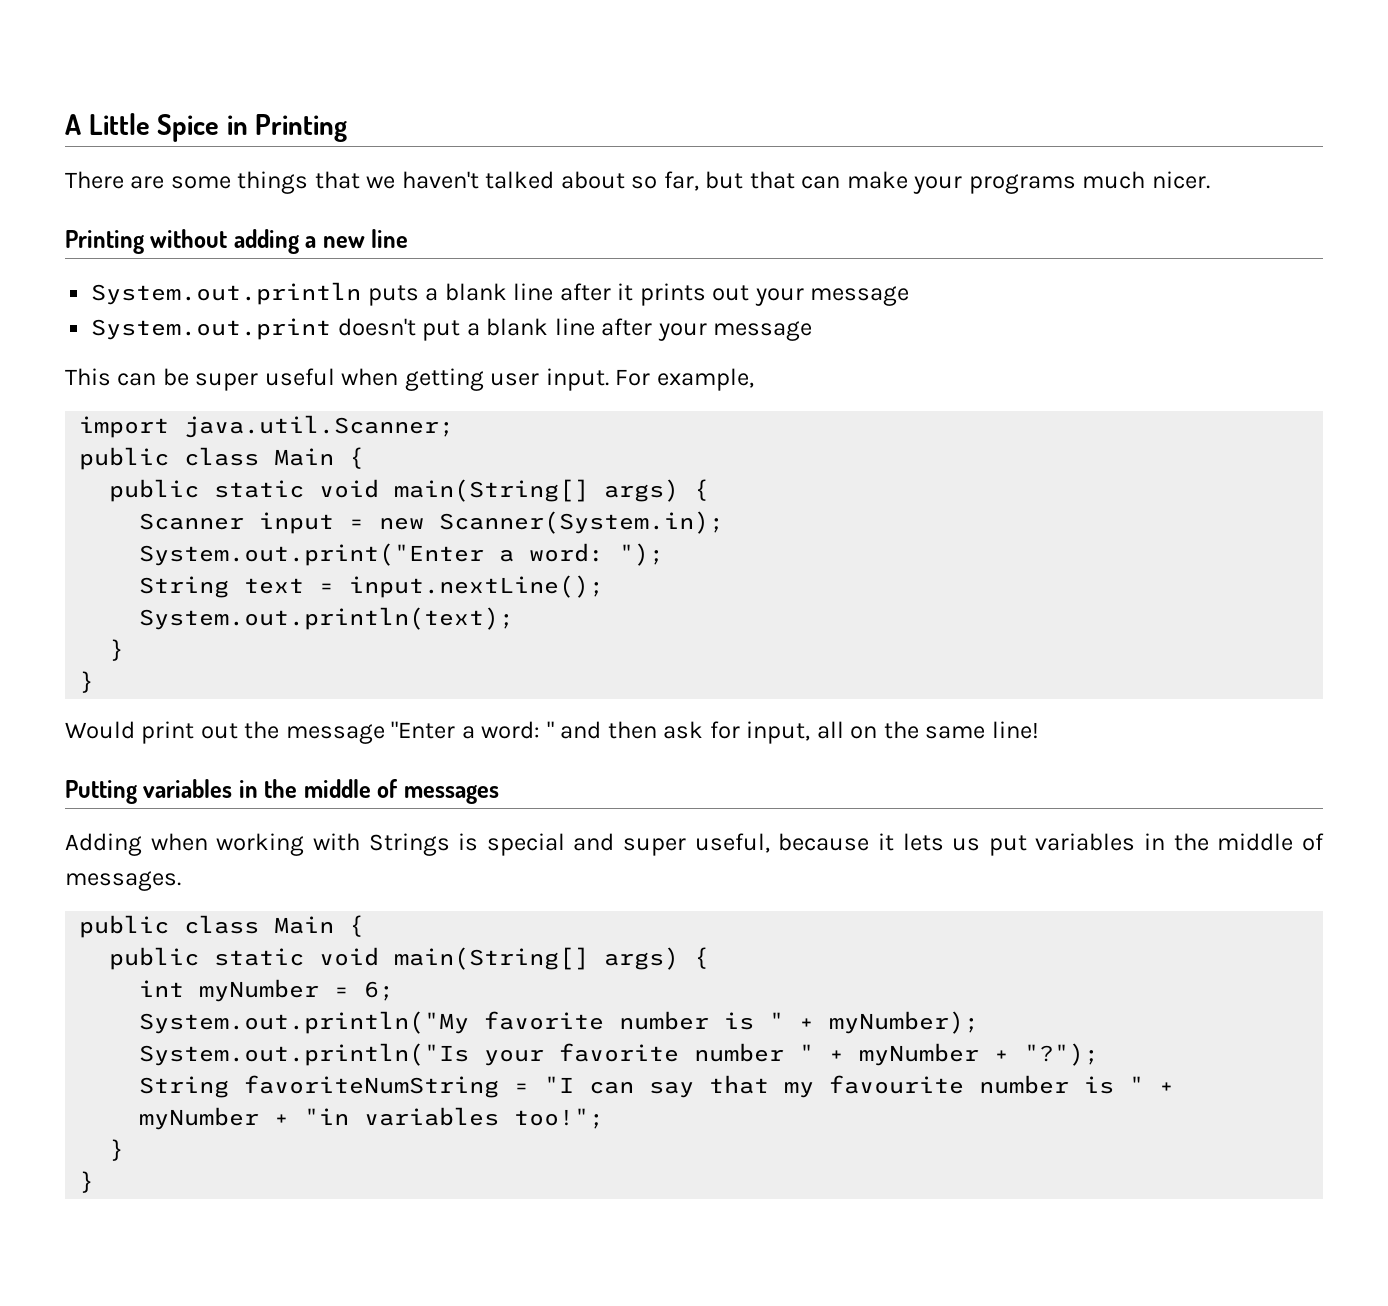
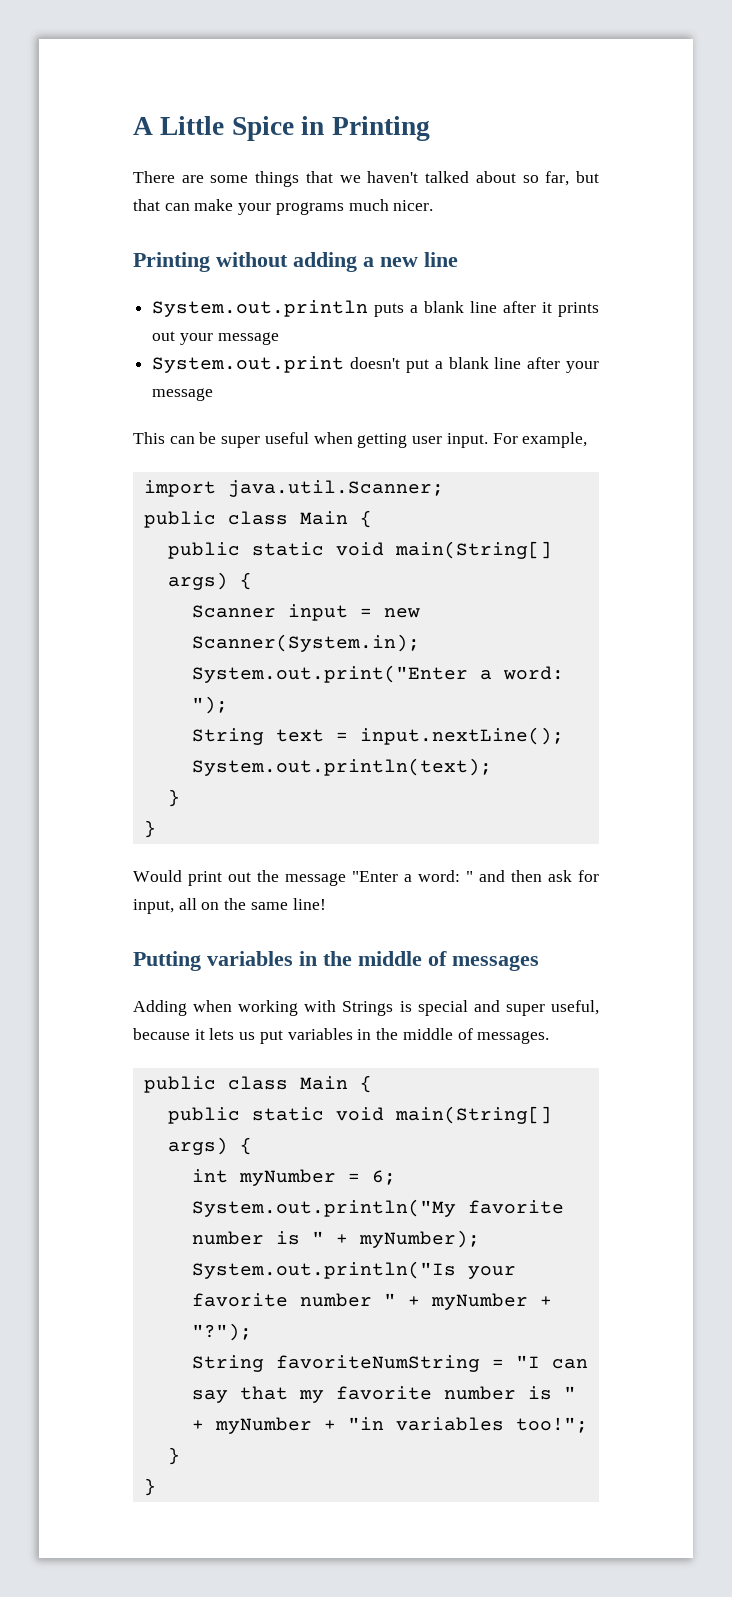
- String favoriteNumString = "I can say that my favourite number is " + myNumber + "in variables too!";
+ String favoriteNumString = "I can say that my favorite number is " + myNumber + "in variables too!";

